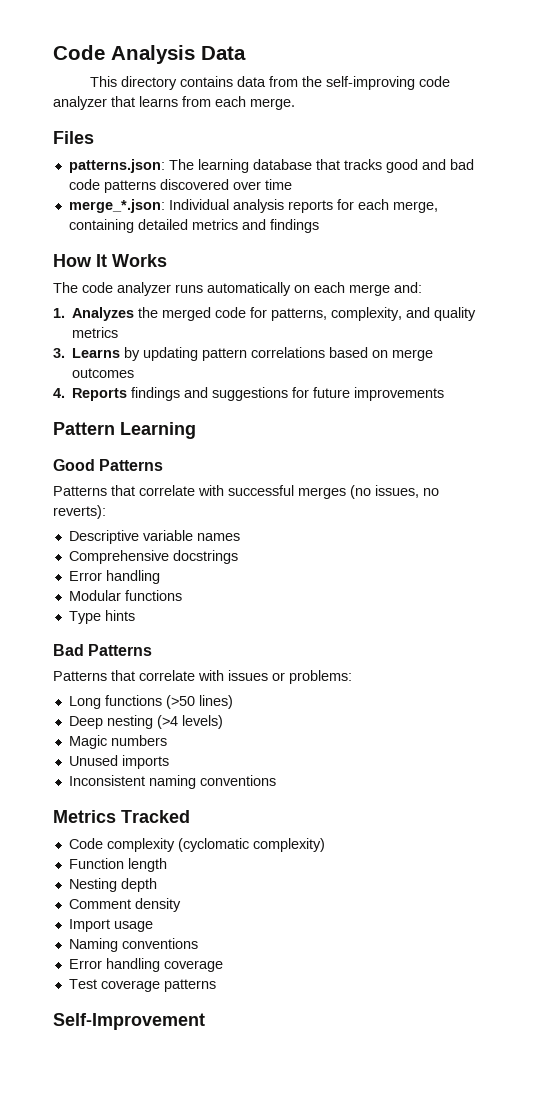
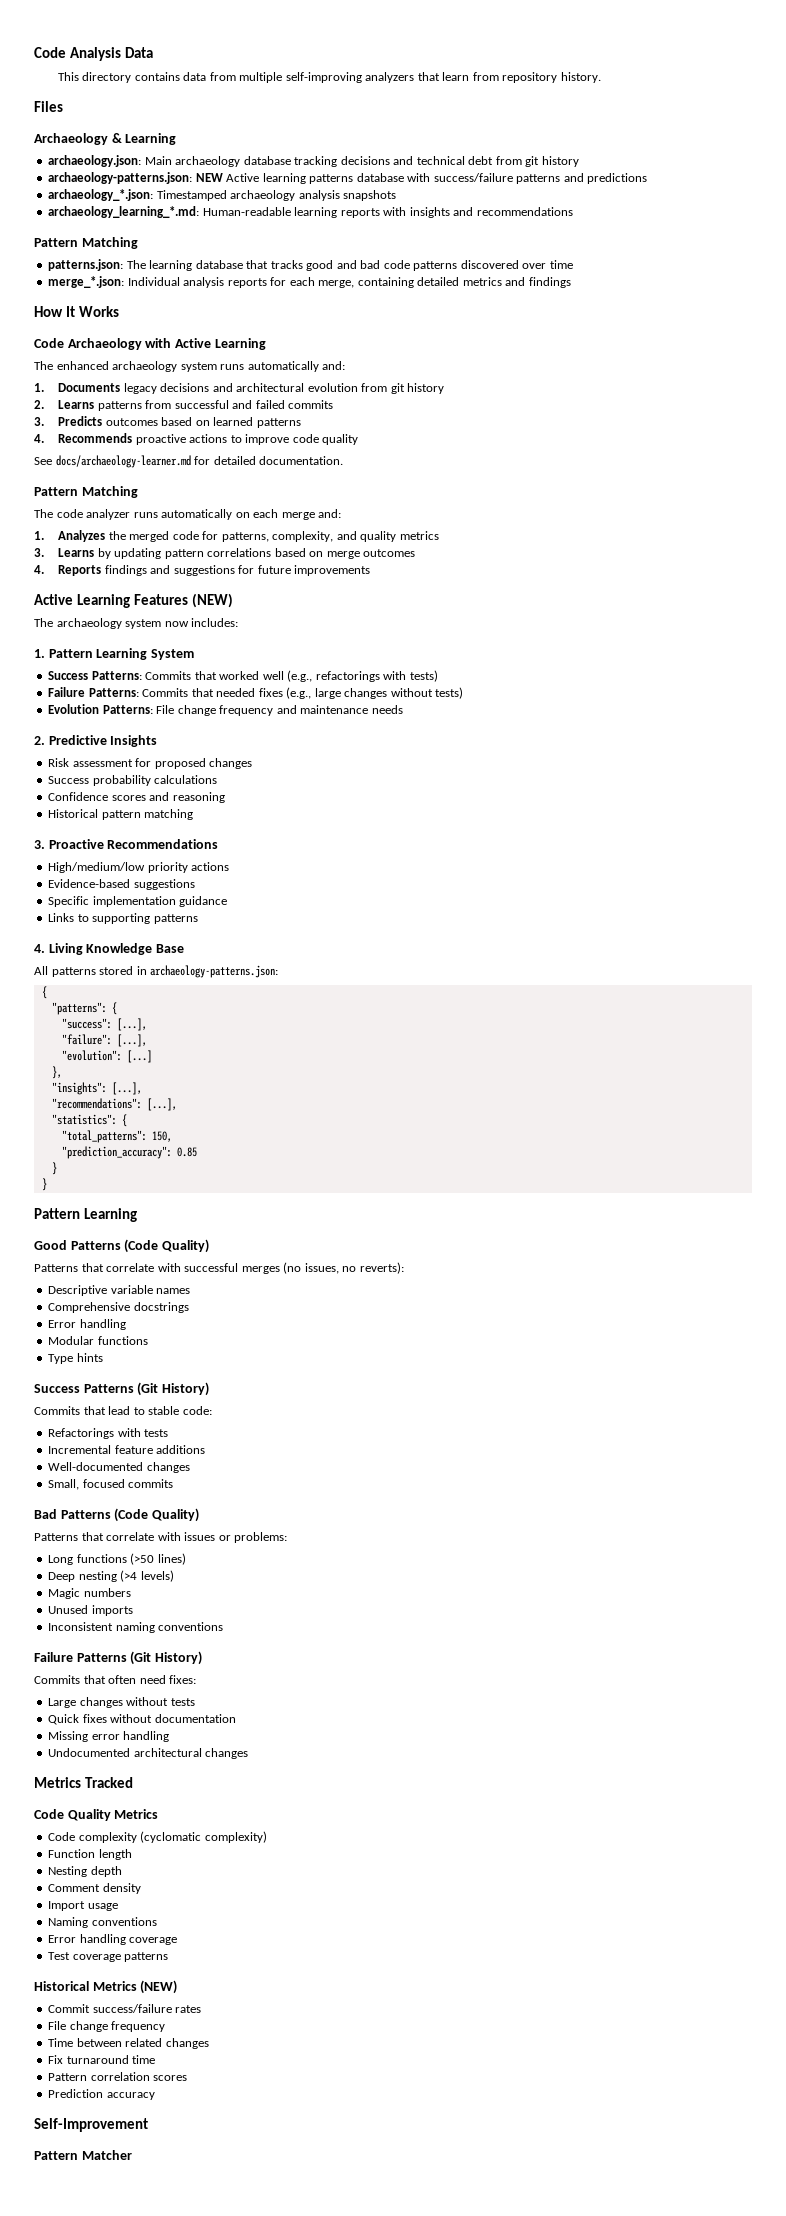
- This directory contains data from the self-improving code analyzer that learns from each merge.
+ This directory contains data from multiple self-improving analyzers that learn from repository history.
  Files
+ Archaeology & Learning
+ archaeology.json: Main archaeology database tracking decisions and technical debt from git history
+ archaeology-patterns.json: NEW Active learning patterns database with success/failure patterns and predictions
+ archaeology_*.json: Timestamped archaeology analysis snapshots
+ archaeology_learning_*.md: Human-readable learning reports with insights and recommendations
+ Pattern Matching
+ Code Archaeology with Active Learning
+ The enhanced archaeology system runs automatically and:
+ 1. Documents legacy decisions and architectural evolution from git history
+ 2. Learns patterns from successful and failed commits
+ 3. Predicts outcomes based on learned patterns
+ 4. Recommends proactive actions to improve code quality
+ See docs/archaeology-learner.md for detailed documentation.
+ Pattern Matching
+ Active Learning Features (NEW)
+ The archaeology system now includes:
+ 1. Pattern Learning System
+ Success Patterns: Commits that worked well (e.g., refactorings with tests)
+ Failure Patterns: Commits that needed fixes (e.g., large changes without tests)
+ Evolution Patterns: File change frequency and maintenance needs
+ 2. Predictive Insights
+ Risk assessment for proposed changes
+ Success probability calculations
+ Confidence scores and reasoning
+ Historical pattern matching
+ 3. Proactive Recommendations
+ High/medium/low priority actions
+ Evidence-based suggestions
+ Specific implementation guidance
+ Links to supporting patterns
+ 4. Living Knowledge Base
+ All patterns stored in archaeology-patterns.json:
+ {
+ "patterns": {
+ "success": [...],
+ "failure": [...],
+ "evolution": [...]
+ },
+ "insights": [...],
+ "recommendations": [...],
+ "statistics": {
+ "total_patterns": 150,
+ "prediction_accuracy": 0.85
+ }
+ }
- Good Patterns
+ Good Patterns (Code Quality)
+ Success Patterns (Git History)
+ Commits that lead to stable code:
+ Refactorings with tests
+ Incremental feature additions
+ Well-documented changes
+ Small, focused commits
- Bad Patterns
+ Bad Patterns (Code Quality)
+ Failure Patterns (Git History)
+ Commits that often need fixes:
+ Large changes without tests
+ Quick fixes without documentation
+ Missing error handling
+ Undocumented architectural changes
+ Code Quality Metrics
+ Historical Metrics (NEW)
+ Commit success/failure rates
+ File change frequency
+ Time between related changes
+ Fix turnaround time
+ Pattern correlation scores
+ Prediction accuracy
+ Pattern Matcher

